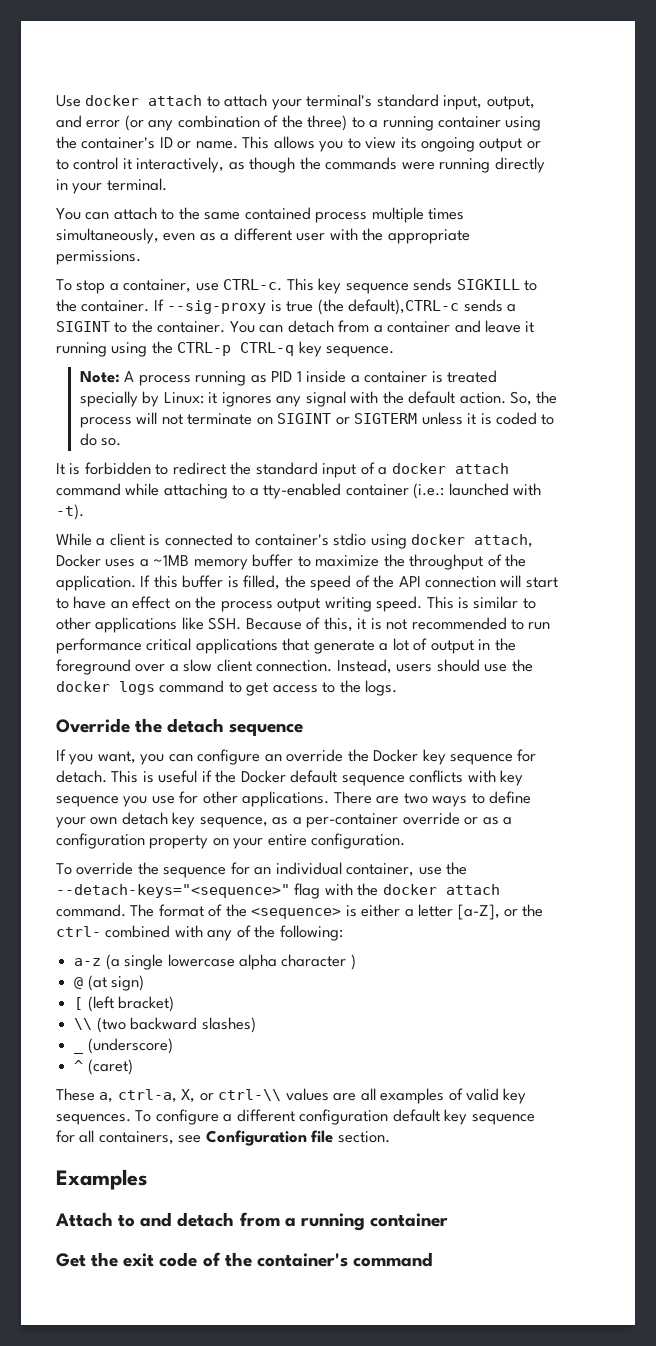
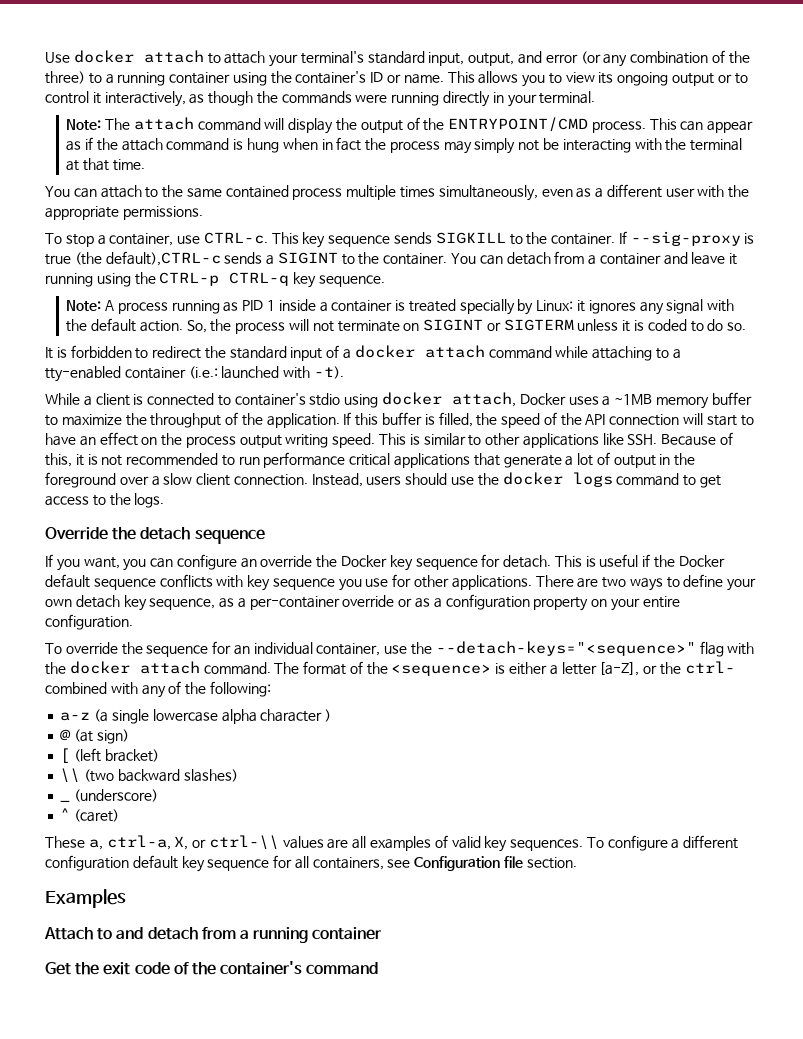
+ Note: The attach command will display the output of the ENTRYPOINT/CMD process. This can appear as if the attach command is hung when in fact the process may simply not be interacting with the terminal at that time.

